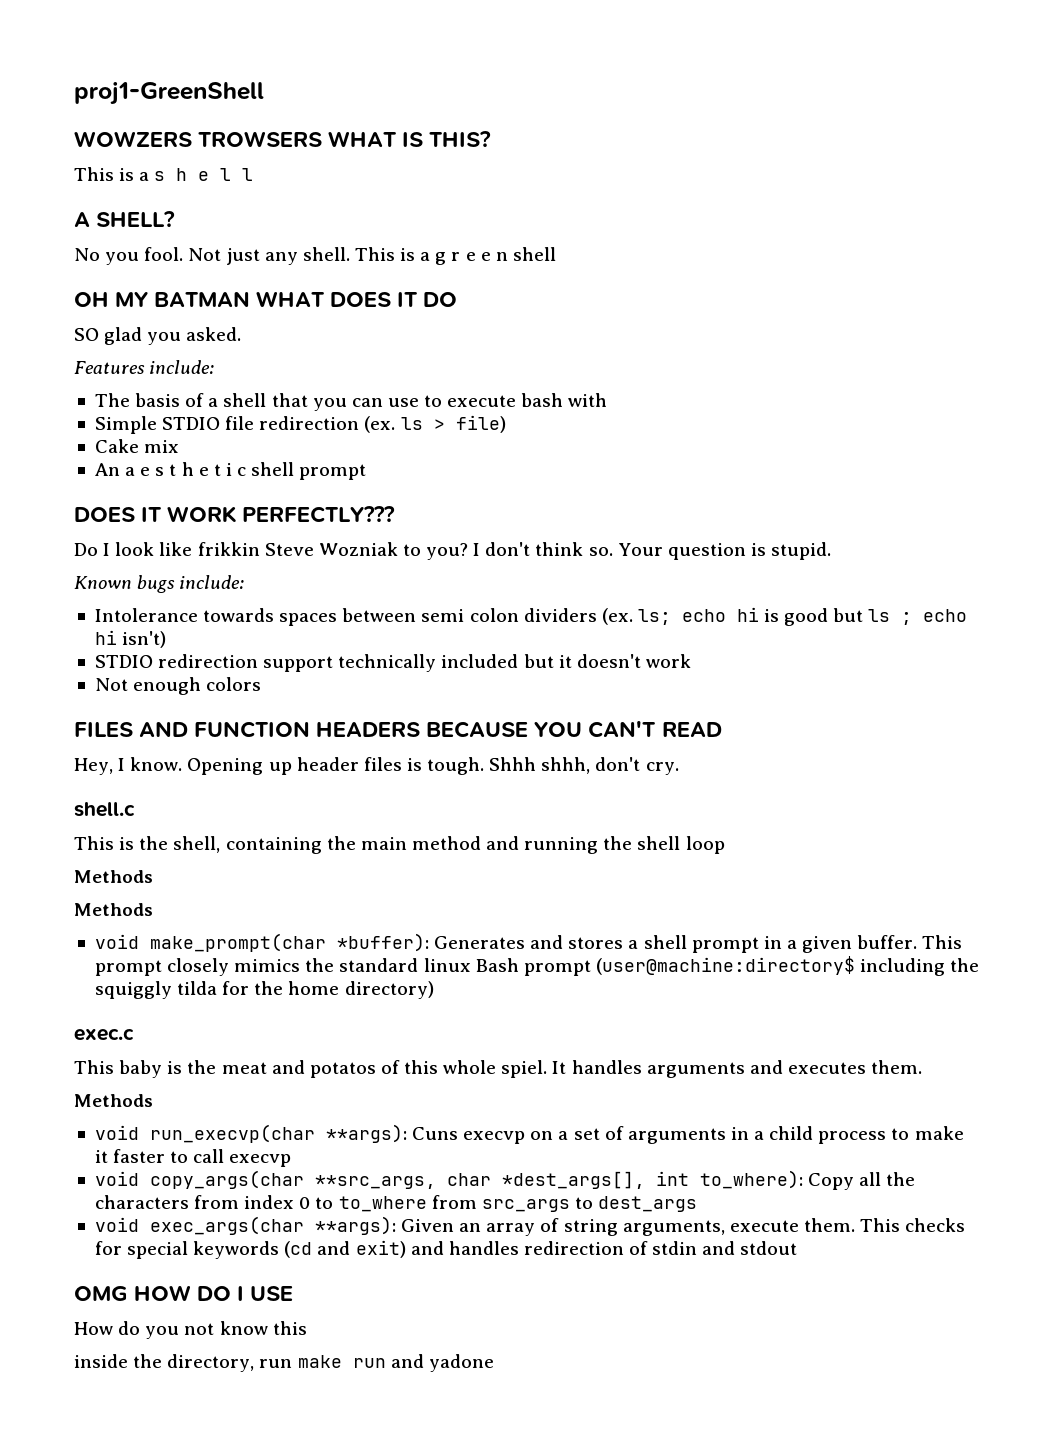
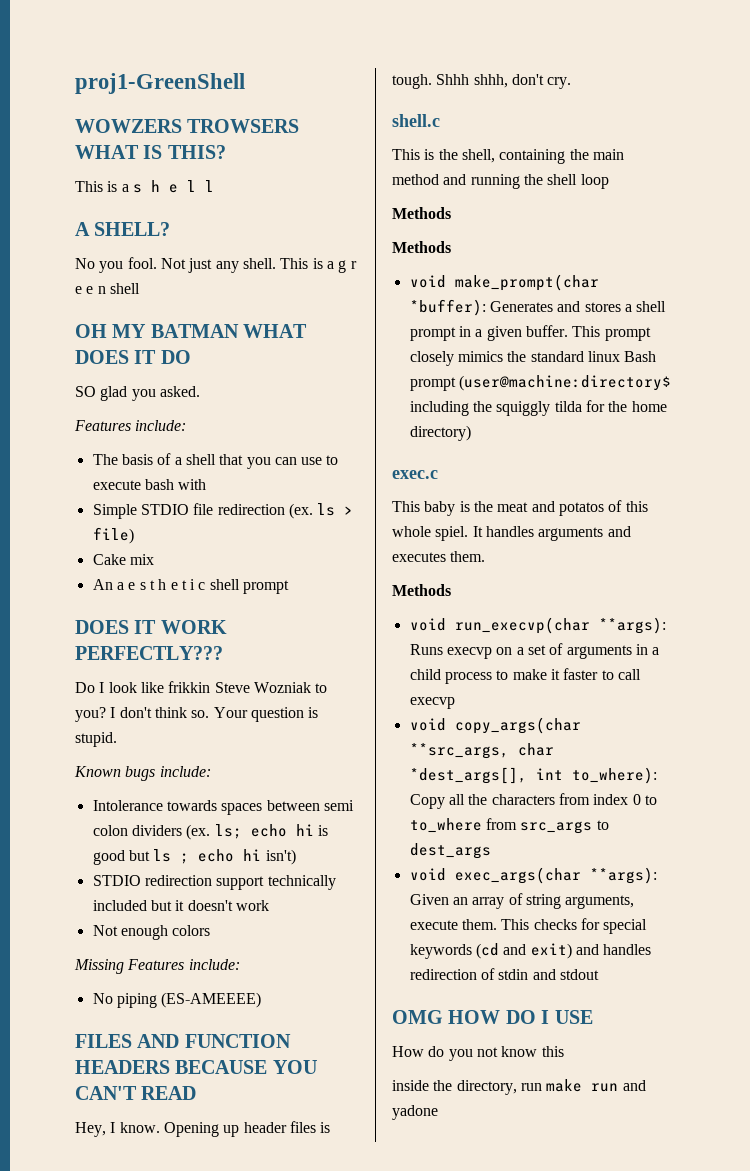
+ Missing Features include:
+ No piping (ES-AMEEEE)
- void run_execvp(char **args): Cuns execvp on a set of arguments in a child process to make it faster to call execvp
+ void run_execvp(char **args): Runs execvp on a set of arguments in a child process to make it faster to call execvp

